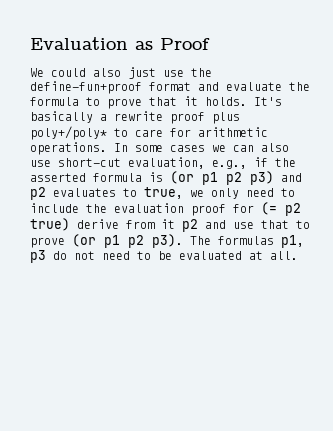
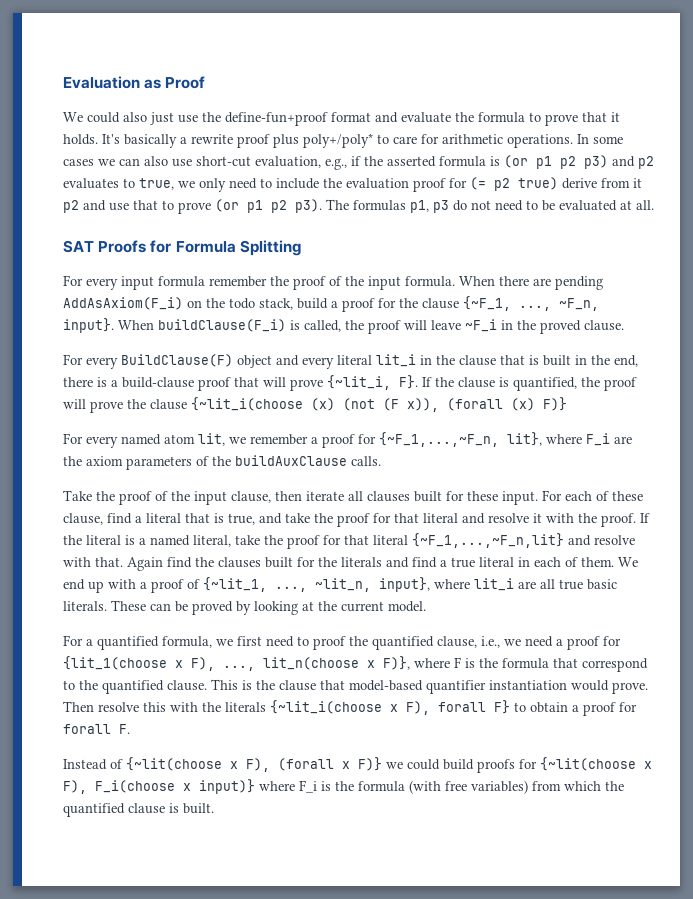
+ SAT Proofs for Formula Splitting
+ For every input formula remember the proof of the input formula. When there are pending AddAsAxiom(F_i) on the todo stack, build a proof for the clause {~F_1, ..., ~F_n, input}. When buildClause(F_i) is called, the proof will leave ~F_i in the proved clause.
+ For every BuildClause(F) object and every literal lit_i in the clause that is built in the end, there is a build-clause proof that will prove {~lit_i, F}. If the clause is quantified, the proof will prove the clause {~lit_i(choose (x) (not (F x)), (forall (x) F)}
+ For every named atom lit, we remember a proof for {~F_1,...,~F_n, lit}, where F_i are the axiom parameters of the buildAuxClause calls.
+ Take the proof of the input clause, then iterate all clauses built for these input. For each of these clause, find a literal that is true, and take the proof for that literal and resolve it with the proof. If the literal is a named literal, take the proof for that literal {~F_1,...,~F_n,lit} and resolve with that. Again find the clauses built for the literals and find a true literal in each of them. We end up with a proof of {~lit_1, ..., ~lit_n, input}, where lit_i are all true basic literals. These can be proved by looking at the current model.
+ For a quantified formula, we first need to proof the quantified clause, i.e., we need a proof for {lit_1(choose x F), ..., lit_n(choose x F)}, where F is the formula that correspond to the quantified clause. This is the clause that model-based quantifier instantiation would prove. Then resolve this with the literals {~lit_i(choose x F), forall F} to obtain a proof for forall F.
+ Instead of {~lit(choose x F), (forall x F)} we could build proofs for {~lit(choose x F), F_i(choose x input)} where F_i is the formula (with free variables) from which the quantified clause is built.

